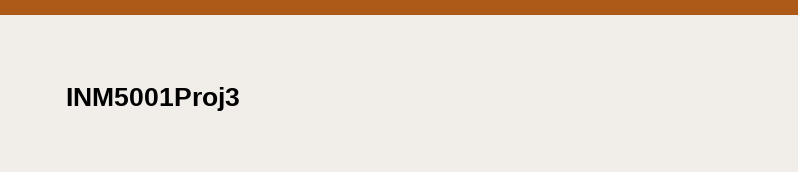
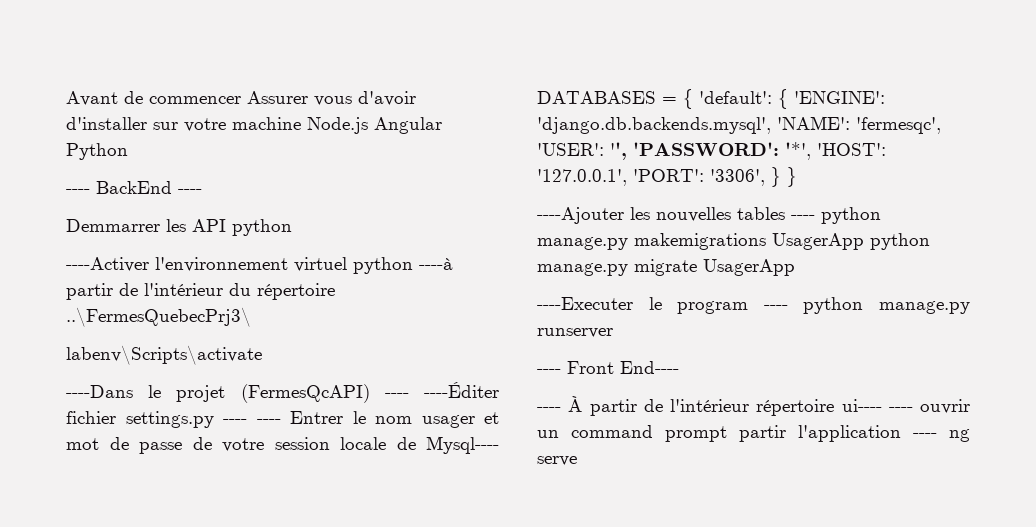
- INM5001Proj3
+ Avant de commencer Assurer vous d'avoir d'installer sur votre machine Node.js Angular Python
+ ---- BackEnd ----
+ Demmarrer les API python
+ ----Activer l'environnement virtuel python ----à partir de l'intérieur du répertoire ..\FermesQuebecPrj3\
+ labenv\Scripts\activate
+ ----Dans le projet (FermesQcAPI) ---- ----Éditer fichier settings.py ---- ---- Entrer le nom usager et mot de passe de votre session locale de Mysql---- DATABASES = { 'default': { 'ENGINE': 'django.db.backends.mysql', 'NAME': 'fermesqc', 'USER': '', 'PASSWORD': '*', 'HOST': '127.0.0.1', 'PORT': '3306', } }
+ ----Ajouter les nouvelles tables ---- python manage.py makemigrations UsagerApp python manage.py migrate UsagerApp
+ ----Executer le program ---- python manage.py runserver
+ ---- Front End----
+ ---- À partir de l'intérieur répertoire ui---- ---- ouvrir un command prompt partir l'application ---- ng serve

